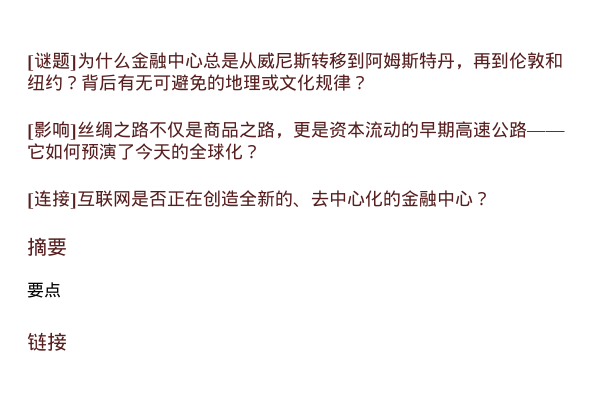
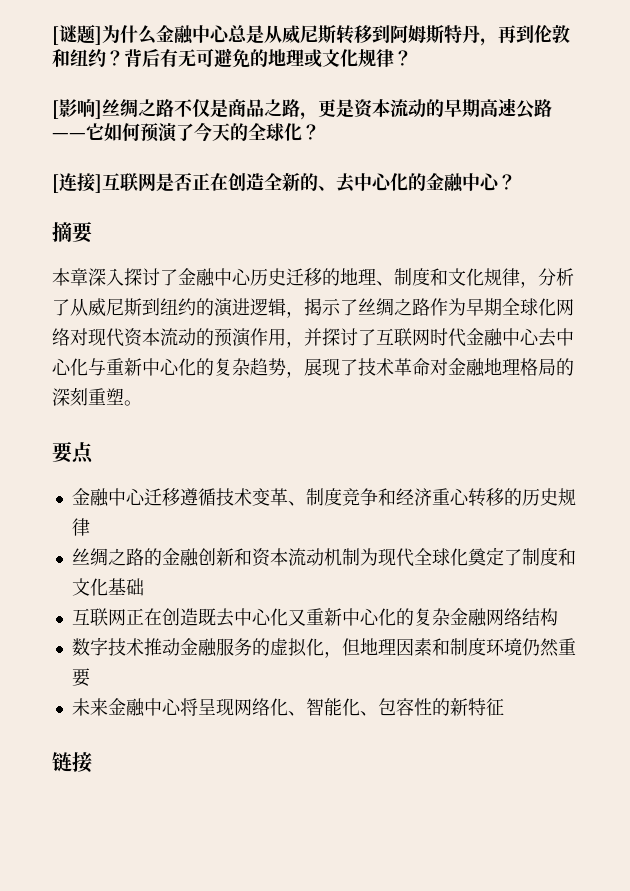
+ 本章深入探讨了金融中心历史迁移的地理、制度和文化规律，分析了从威尼斯到纽约的演进逻辑，揭示了丝绸之路作为早期全球化网络对现代资本流动的预演作用，并探讨了互联网时代金融中心去中心化与重新中心化的复杂趋势，展现了技术革命对金融地理格局的深刻重塑。
  要点
+ 金融中心迁移遵循技术变革、制度竞争和经济重心转移的历史规律
+ 丝绸之路的金融创新和资本流动机制为现代全球化奠定了制度和文化基础
+ 互联网正在创造既去中心化又重新中心化的复杂金融网络结构
+ 数字技术推动金融服务的虚拟化，但地理因素和制度环境仍然重要
+ 未来金融中心将呈现网络化、智能化、包容性的新特征

